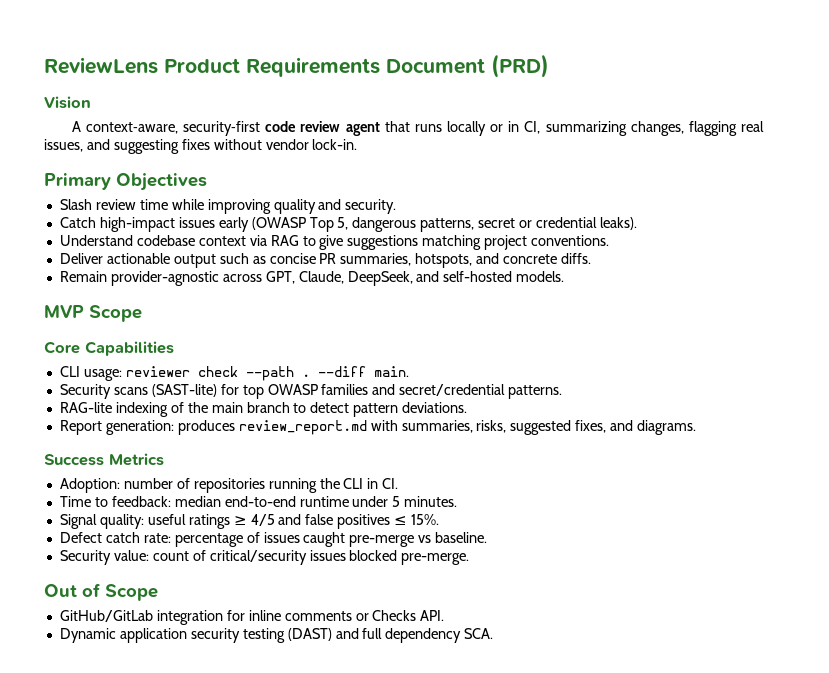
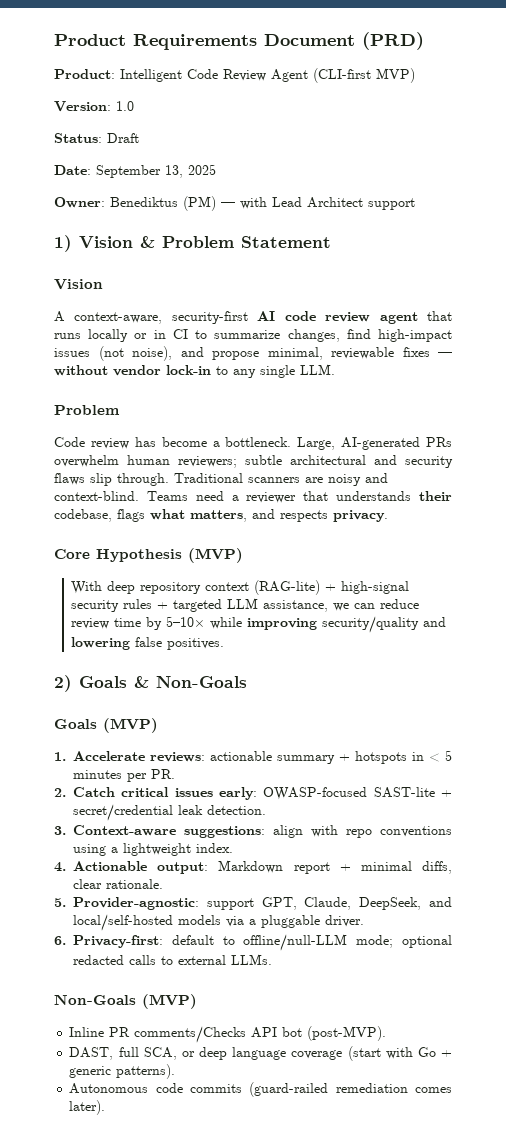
- ReviewLens Product Requirements Document (PRD)
+ Product Requirements Document (PRD)
+ Product: Intelligent Code Review Agent (CLI‑first MVP)
+ Version: 1.0
+ Status: Draft
+ Date: September 13, 2025
+ Owner: Benediktus (PM) — with Lead Architect support
+ 1) Vision & Problem Statement
- A context‑aware, security‑first code review agent that runs locally or in CI, summarizing changes, flagging real issues, and suggesting fixes without vendor lock-in.
- Primary Objectives
- Slash review time while improving quality and security.
- Catch high-impact issues early (OWASP Top 5, dangerous patterns, secret or credential leaks).
- Understand codebase context via RAG to give suggestions matching project conventions.
- Deliver actionable output such as concise PR summaries, hotspots, and concrete diffs.
- Remain provider-agnostic across GPT, Claude, DeepSeek, and self-hosted models.
- MVP Scope
- Core Capabilities
- CLI usage: reviewer check --path . --diff main.
- Security scans (SAST-lite) for top OWASP families and secret/credential patterns.
- RAG-lite indexing of the main branch to detect pattern deviations.
- Report generation: produces review_report.md with summaries, risks, suggested fixes, and diagrams.
- Success Metrics
- Adoption: number of repositories running the CLI in CI.
- Time to feedback: median end-to-end runtime under 5 minutes.
- Signal quality: useful ratings ≥ 4/5 and false positives ≤ 15%.
- Defect catch rate: percentage of issues caught pre-merge vs baseline.
- Security value: count of critical/security issues blocked pre-merge.
- Out of Scope
- GitHub/GitLab integration for inline comments or Checks API.
- Dynamic application security testing (DAST) and full dependency SCA.
+ A context‑aware, security‑first AI code review agent that runs locally or in CI to summarize changes, find high‑impact issues (not noise), and propose minimal, reviewable fixes — without vendor lock‑in to any single LLM.
+ Problem
+ Code review has become a bottleneck. Large, AI‑generated PRs overwhelm human reviewers; subtle architectural and security flaws slip through. Traditional scanners are noisy and context‑blind. Teams need a reviewer that understands their codebase, flags what matters, and respects privacy.
+ Core Hypothesis (MVP)
+ With deep repository context (RAG‑lite) + high‑signal security rules + targeted LLM assistance, we can reduce review time by 5–10× while improving security/quality and lowering false positives.
+ 2) Goals & Non‑Goals
+ Goals (MVP)
+ 1. Accelerate reviews: actionable summary + hotspots in < 5 minutes per PR.
+ 2. Catch critical issues early: OWASP‑focused SAST‑lite + secret/credential leak detection.
+ 3. Context‑aware suggestions: align with repo conventions using a lightweight index.
+ 4. Actionable output: Markdown report + minimal diffs, clear rationale.
+ 5. Provider‑agnostic: support GPT, Claude, DeepSeek, and local/self‑hosted models via a pluggable driver.
+ 6. Privacy‑first: default to offline/null‑LLM mode; optional redacted calls to external LLMs.
+ Non‑Goals (MVP)
+ Inline PR comments/Checks API bot (post‑MVP).
+ DAST, full SCA, or deep language coverage (start with Go + generic patterns).
+ Autonomous code commits (guard‑railed remediation comes later).

